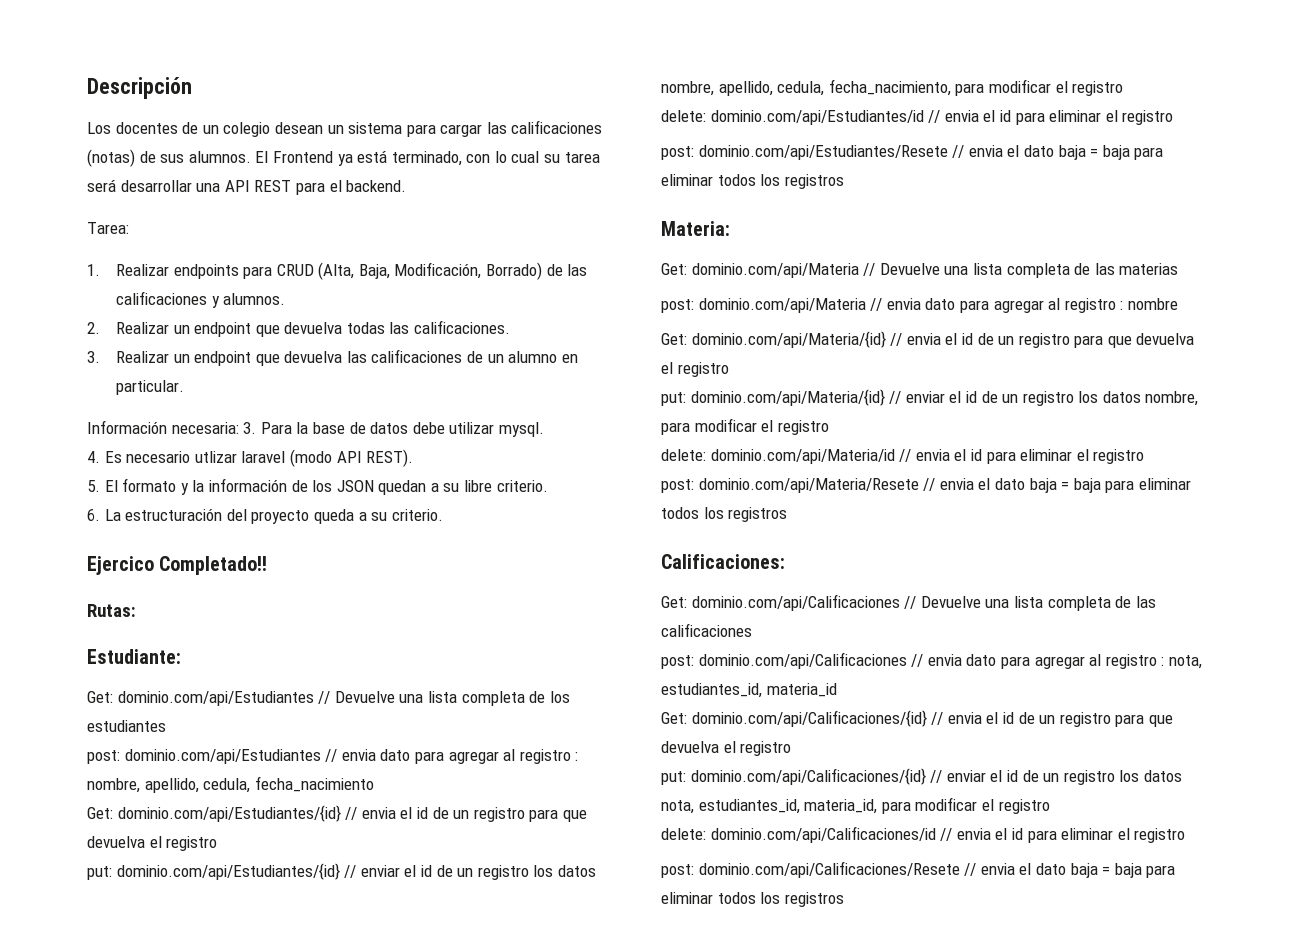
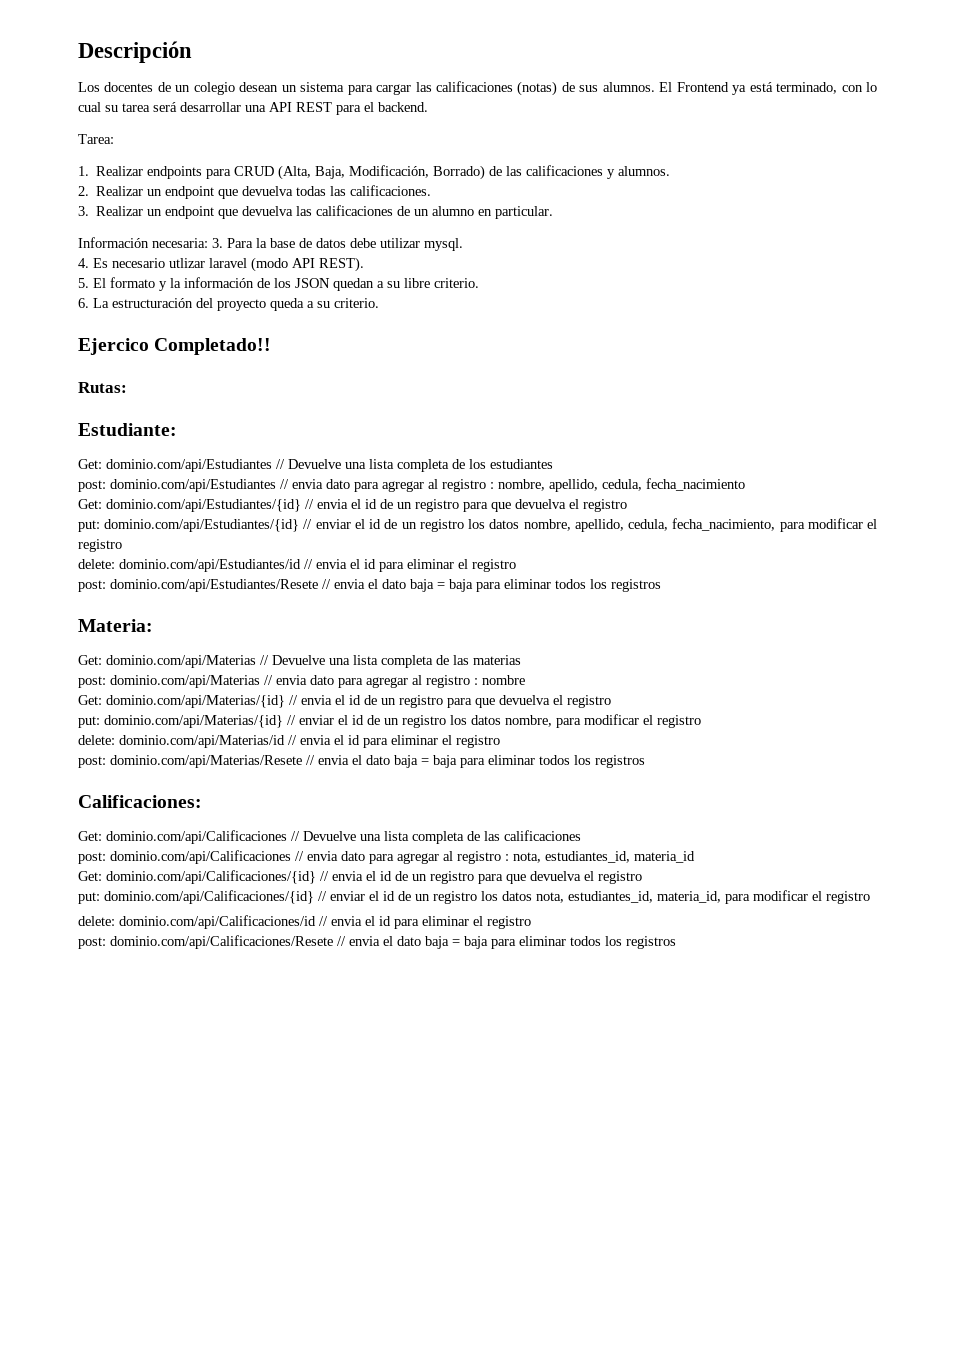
- Get: dominio.com/api/Materia // Devuelve una lista completa de las materias
+ Get: dominio.com/api/Materias // Devuelve una lista completa de las materias
- post: dominio.com/api/Materia // envia dato para agregar al registro : nombre
+ post: dominio.com/api/Materias // envia dato para agregar al registro : nombre
- Get: dominio.com/api/Materia/{id} // envia el id de un registro para que devuelva el registro
+ Get: dominio.com/api/Materias/{id} // envia el id de un registro para que devuelva el registro
- put: dominio.com/api/Materia/{id} // enviar el id de un registro los datos nombre, para modificar el registro
+ put: dominio.com/api/Materias/{id} // enviar el id de un registro los datos nombre, para modificar el registro
- delete: dominio.com/api/Materia/id // envia el id para eliminar el registro
- post: dominio.com/api/Materia/Resete // envia el dato baja = baja para eliminar todos los registros
+ delete: dominio.com/api/Materias/id // envia el id para eliminar el registro
+ post: dominio.com/api/Materias/Resete // envia el dato baja = baja para eliminar todos los registros

